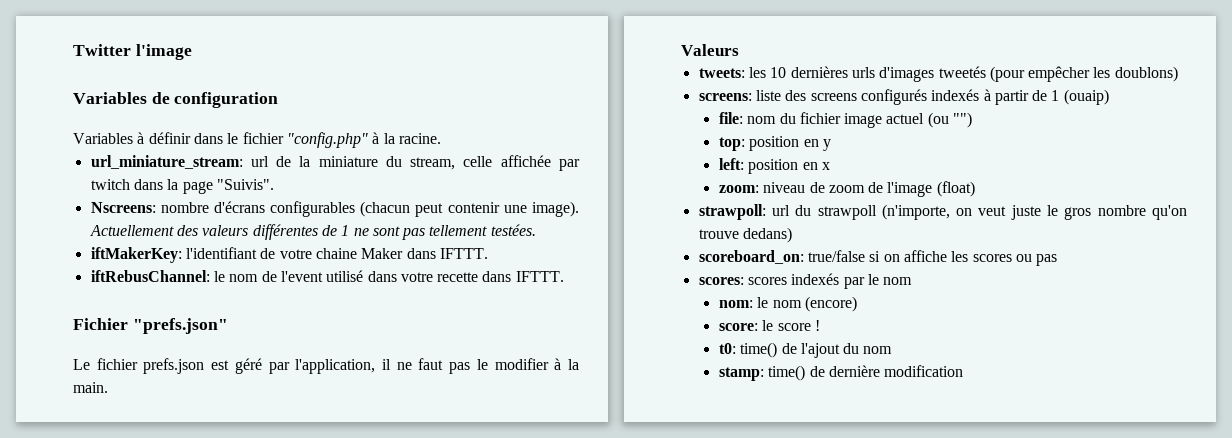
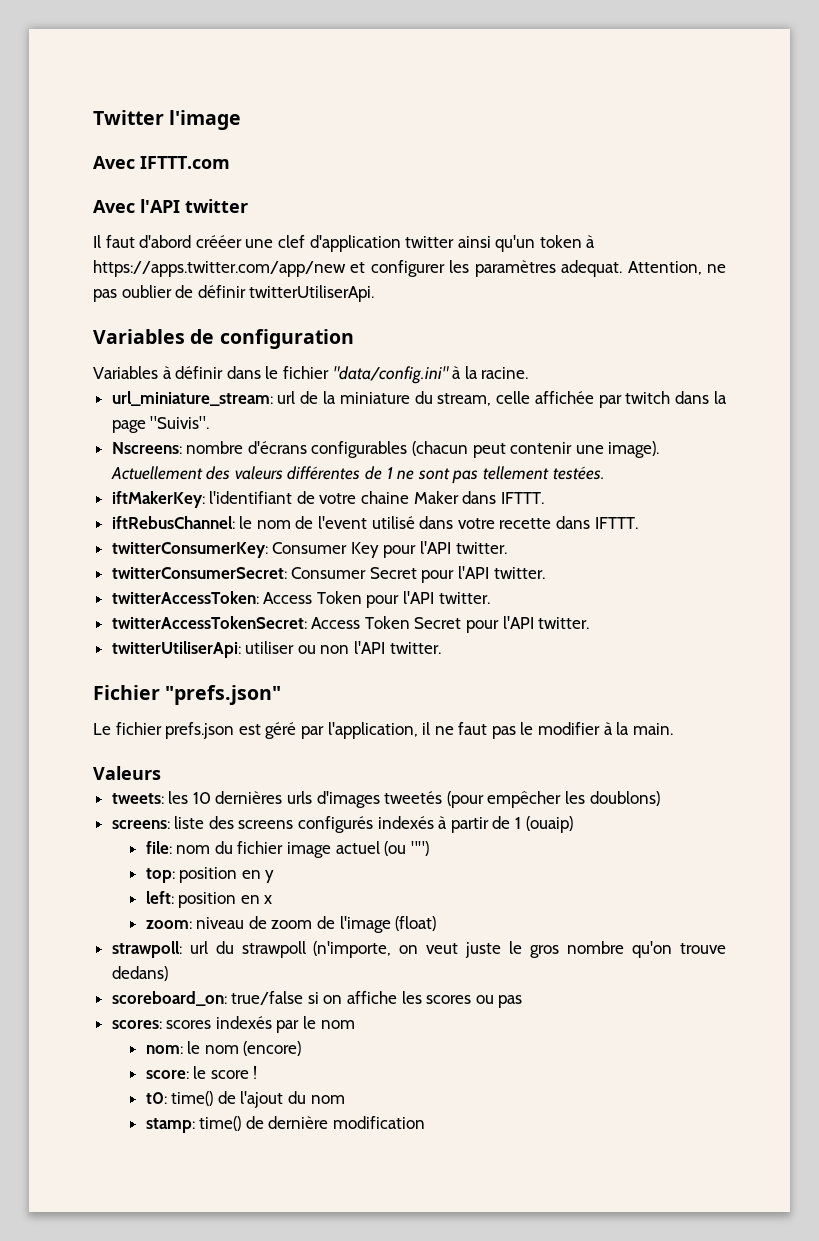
+ Avec IFTTT.com
+ Avec l'API twitter
+ Il faut d'abord crééer une clef d'application twitter ainsi qu'un token à https://apps.twitter.com/app/new et configurer les paramètres adequat. Attention, ne pas oublier de définir twitterUtiliserApi.
- Variables à définir dans le fichier "config.php" à la racine.
+ Variables à définir dans le fichier "data/config.ini" à la racine.
+ twitterConsumerKey: Consumer Key pour l'API twitter.
+ twitterConsumerSecret: Consumer Secret pour l'API twitter.
+ twitterAccessToken: Access Token pour l'API twitter.
+ twitterAccessTokenSecret: Access Token Secret pour l'API twitter.
+ twitterUtiliserApi: utiliser ou non l'API twitter.

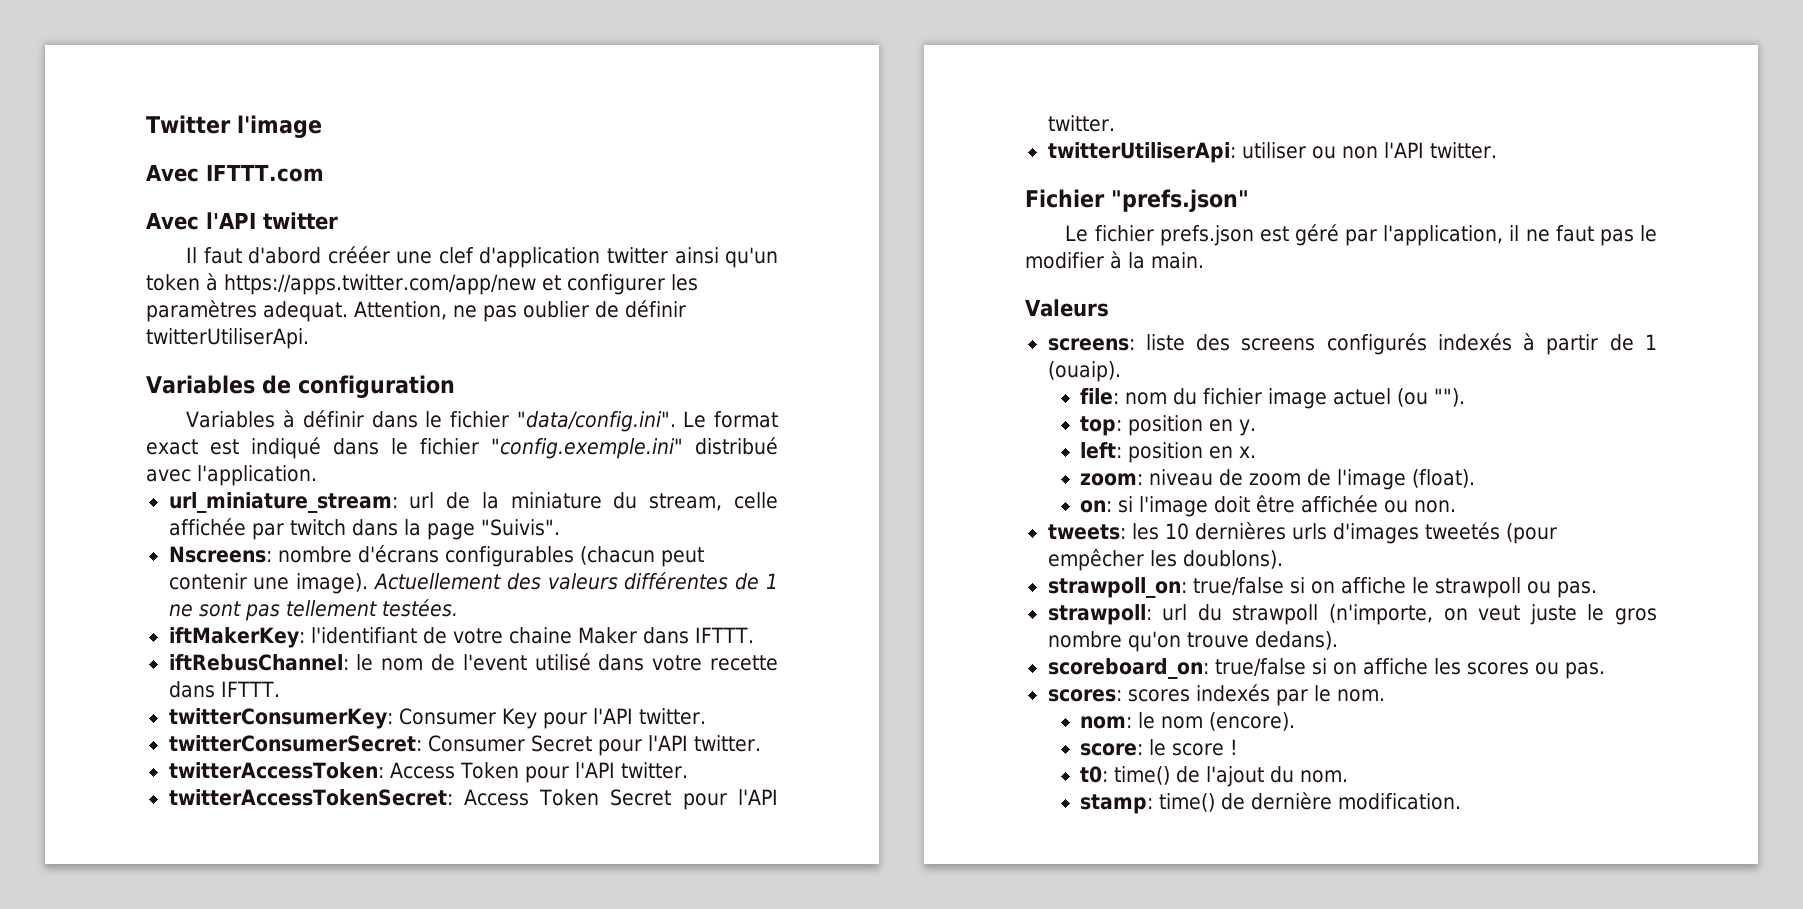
- Variables à définir dans le fichier "data/config.ini" à la racine.
+ Variables à définir dans le fichier "data/config.ini". Le format exact est indiqué dans le fichier "config.exemple.ini" distribué avec l'application.
+ screens: liste des screens configurés indexés à partir de 1 (ouaip).
+ file: nom du fichier image actuel (ou "").
+ top: position en y.
+ left: position en x.
+ zoom: niveau de zoom de l'image (float).
+ on: si l'image doit être affichée ou non.
- tweets: les 10 dernières urls d'images tweetés (pour empêcher les doublons)
- screens: liste des screens configurés indexés à partir de 1 (ouaip)
- file: nom du fichier image actuel (ou "")
- top: position en y
- left: position en x
- zoom: niveau de zoom de l'image (float)
+ tweets: les 10 dernières urls d'images tweetés (pour empêcher les doublons).
+ strawpoll_on: true/false si on affiche le strawpoll ou pas.
- strawpoll: url du strawpoll (n'importe, on veut juste le gros nombre qu'on trouve dedans)
+ strawpoll: url du strawpoll (n'importe, on veut juste le gros nombre qu'on trouve dedans).
- scoreboard_on: true/false si on affiche les scores ou pas
+ scoreboard_on: true/false si on affiche les scores ou pas.
- scores: scores indexés par le nom
+ scores: scores indexés par le nom.
- nom: le nom (encore)
+ nom: le nom (encore).
- t0: time() de l'ajout du nom
+ t0: time() de l'ajout du nom.
- stamp: time() de dernière modification
+ stamp: time() de dernière modification.

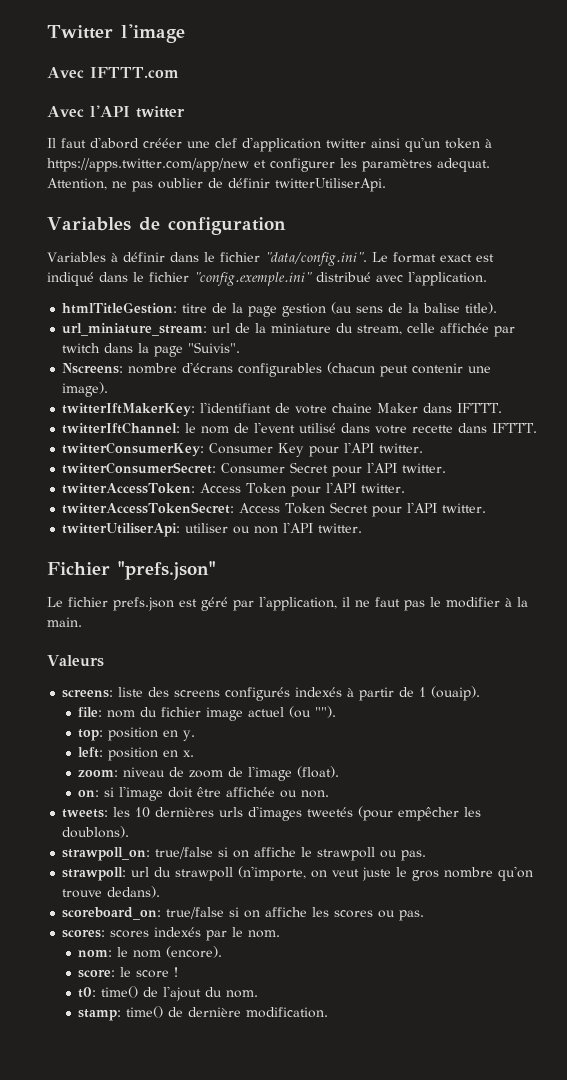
+ htmlTitleGestion: titre de la page gestion (au sens de la balise title).
- Nscreens: nombre d'écrans configurables (chacun peut contenir une image). Actuellement des valeurs différentes de 1 ne sont pas tellement testées.
- iftMakerKey: l'identifiant de votre chaine Maker dans IFTTT.
+ Nscreens: nombre d'écrans configurables (chacun peut contenir une image).
+ twitterIftMakerKey: l'identifiant de votre chaine Maker dans IFTTT.
- iftRebusChannel: le nom de l'event utilisé dans votre recette dans IFTTT.
+ twitterIftChannel: le nom de l'event utilisé dans votre recette dans IFTTT.

